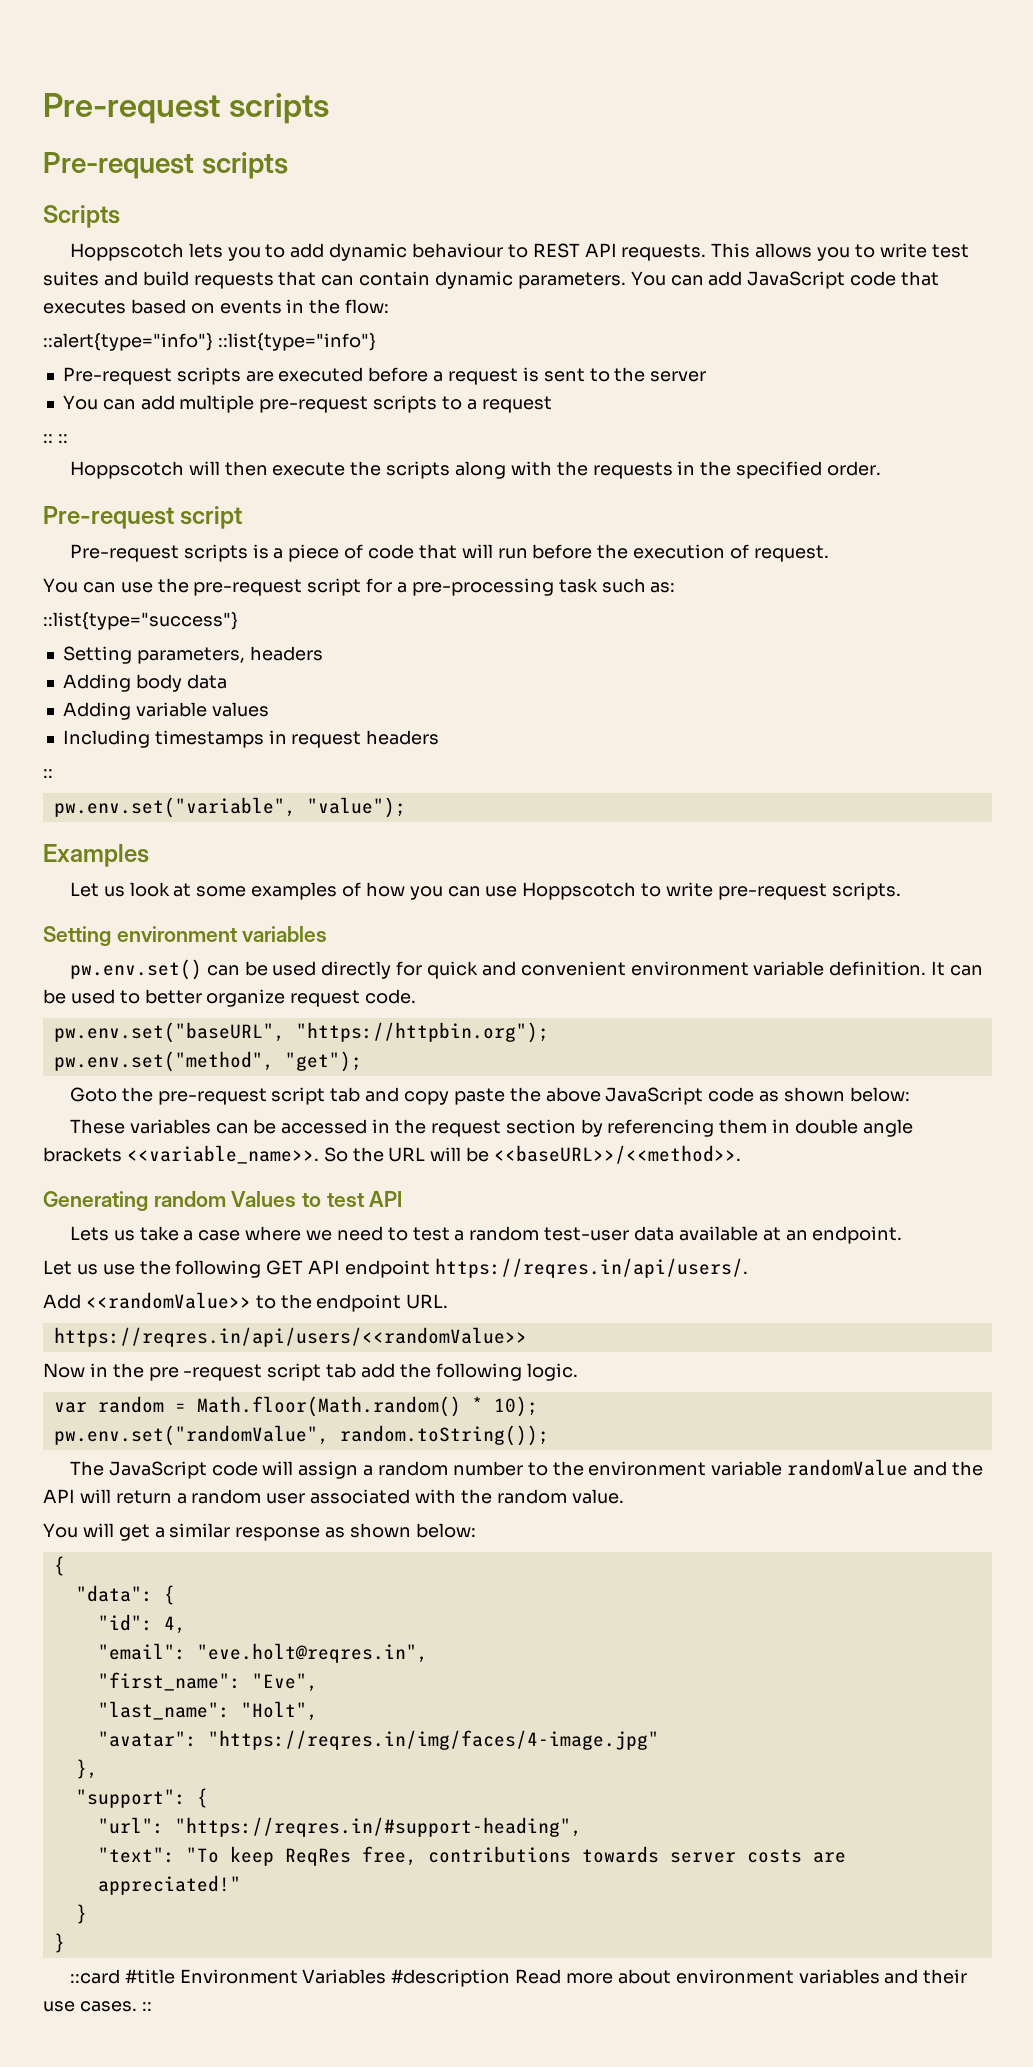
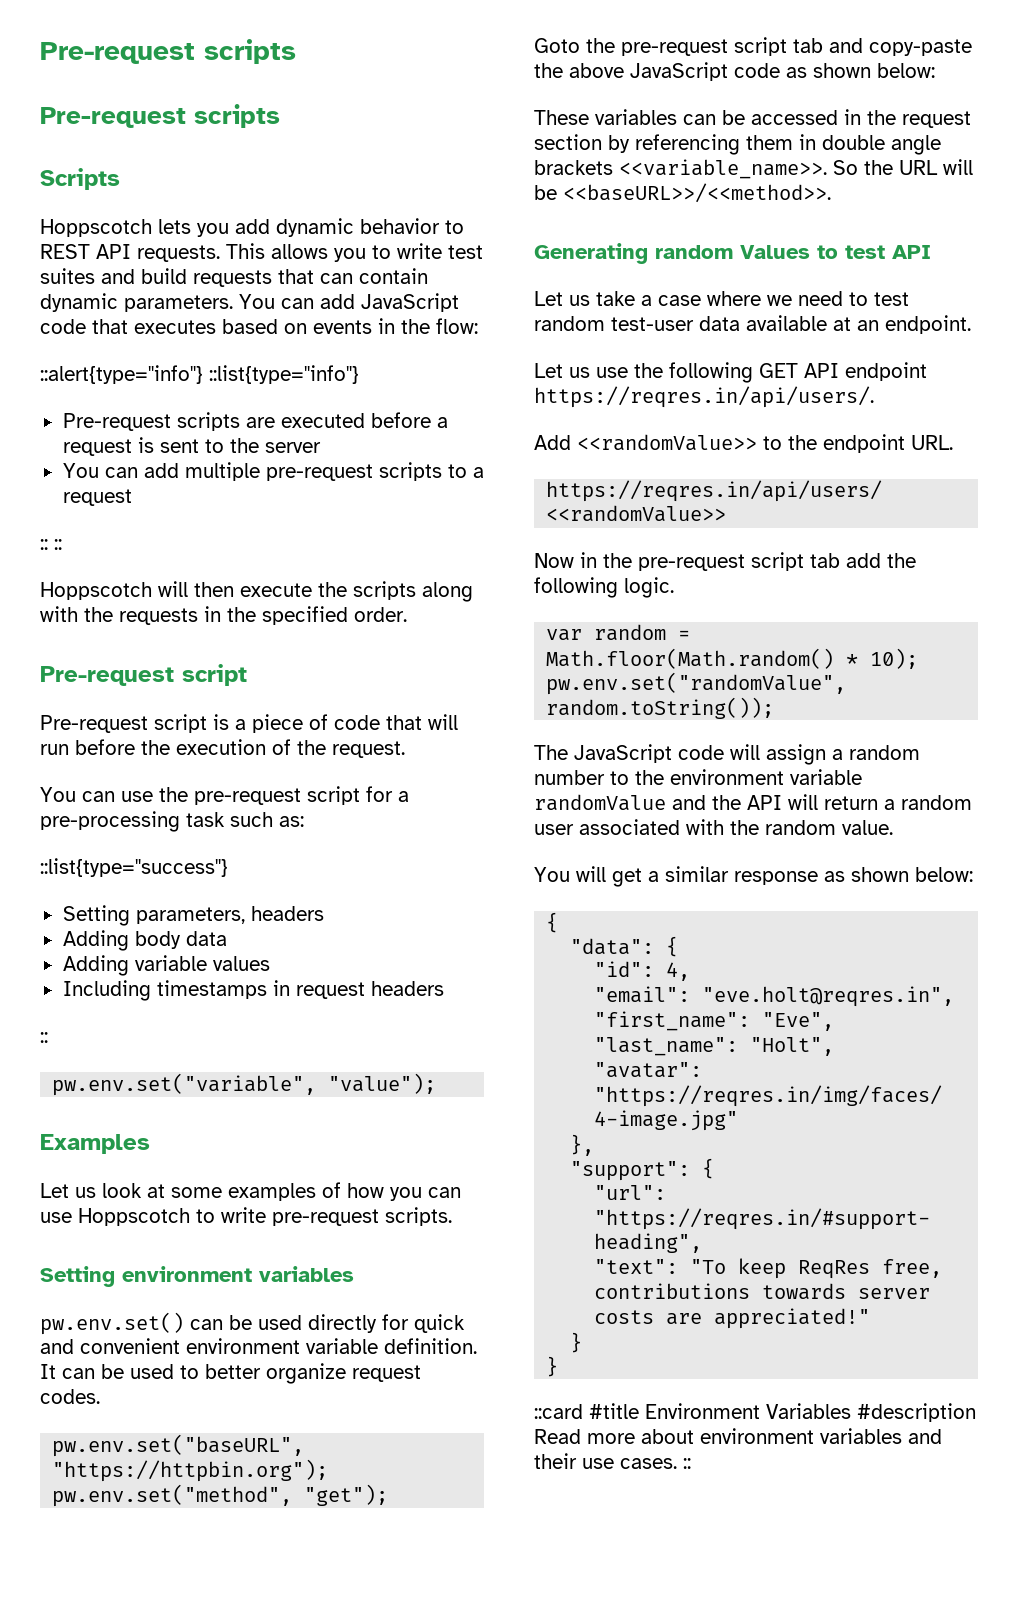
- Hoppscotch lets you to add dynamic behaviour to REST API requests.
+ Hoppscotch lets you add dynamic behavior to REST API requests.
- Pre-request scripts is a piece of code that will run before the execution of request.
+ Pre-request script is a piece of code that will run before the execution of the request.
- It can be used to better organize request code.
+ It can be used to better organize request codes.
- Goto the pre-request script tab and copy paste the above JavaScript code as shown below:
+ Goto the pre-request script tab and copy-paste the above JavaScript code as shown below:
- Lets us take a case where we need to test a random test-user data available at an endpoint.
+ Let us take a case where we need to test random test-user data available at an endpoint.
- Now in the pre -request script tab add the following logic.
+ Now in the pre-request script tab add the following logic.

